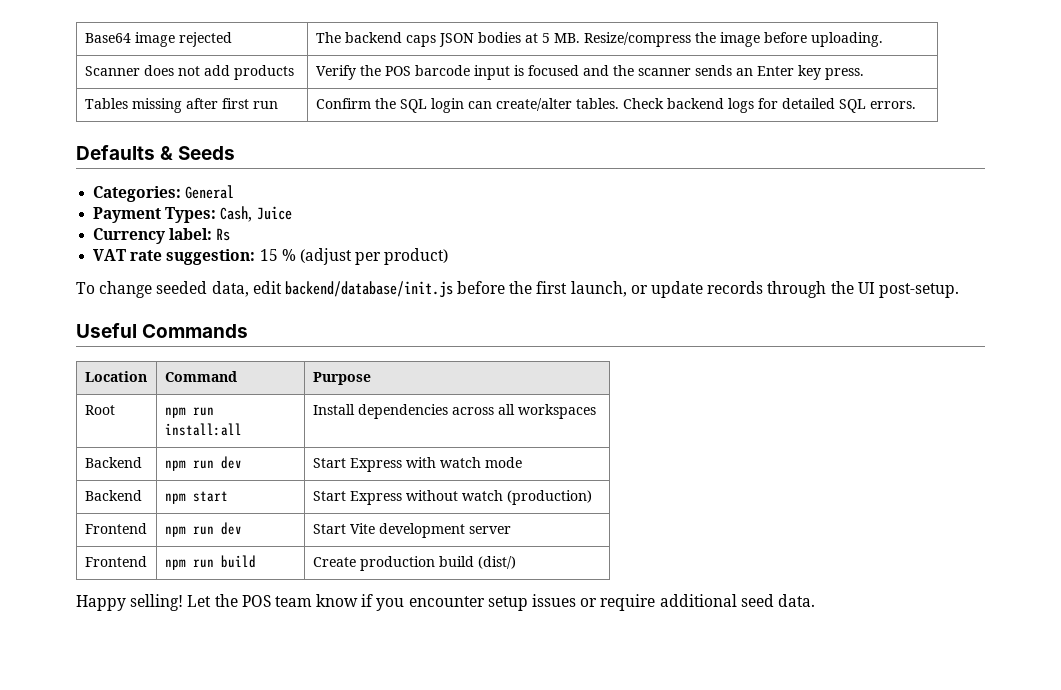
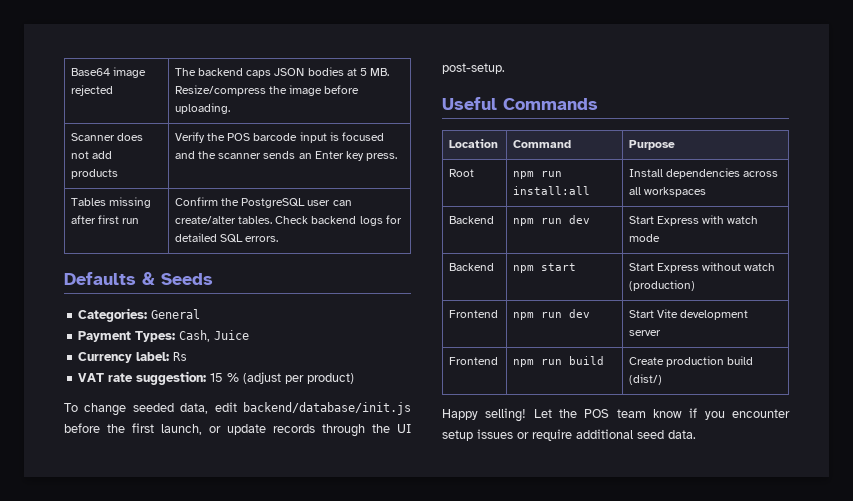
- Tables missing after first run | Confirm the SQL login can create/alter tables. Check backend logs for detailed SQL errors.
+ Tables missing after first run | Confirm the PostgreSQL user can create/alter tables. Check backend logs for detailed SQL errors.

